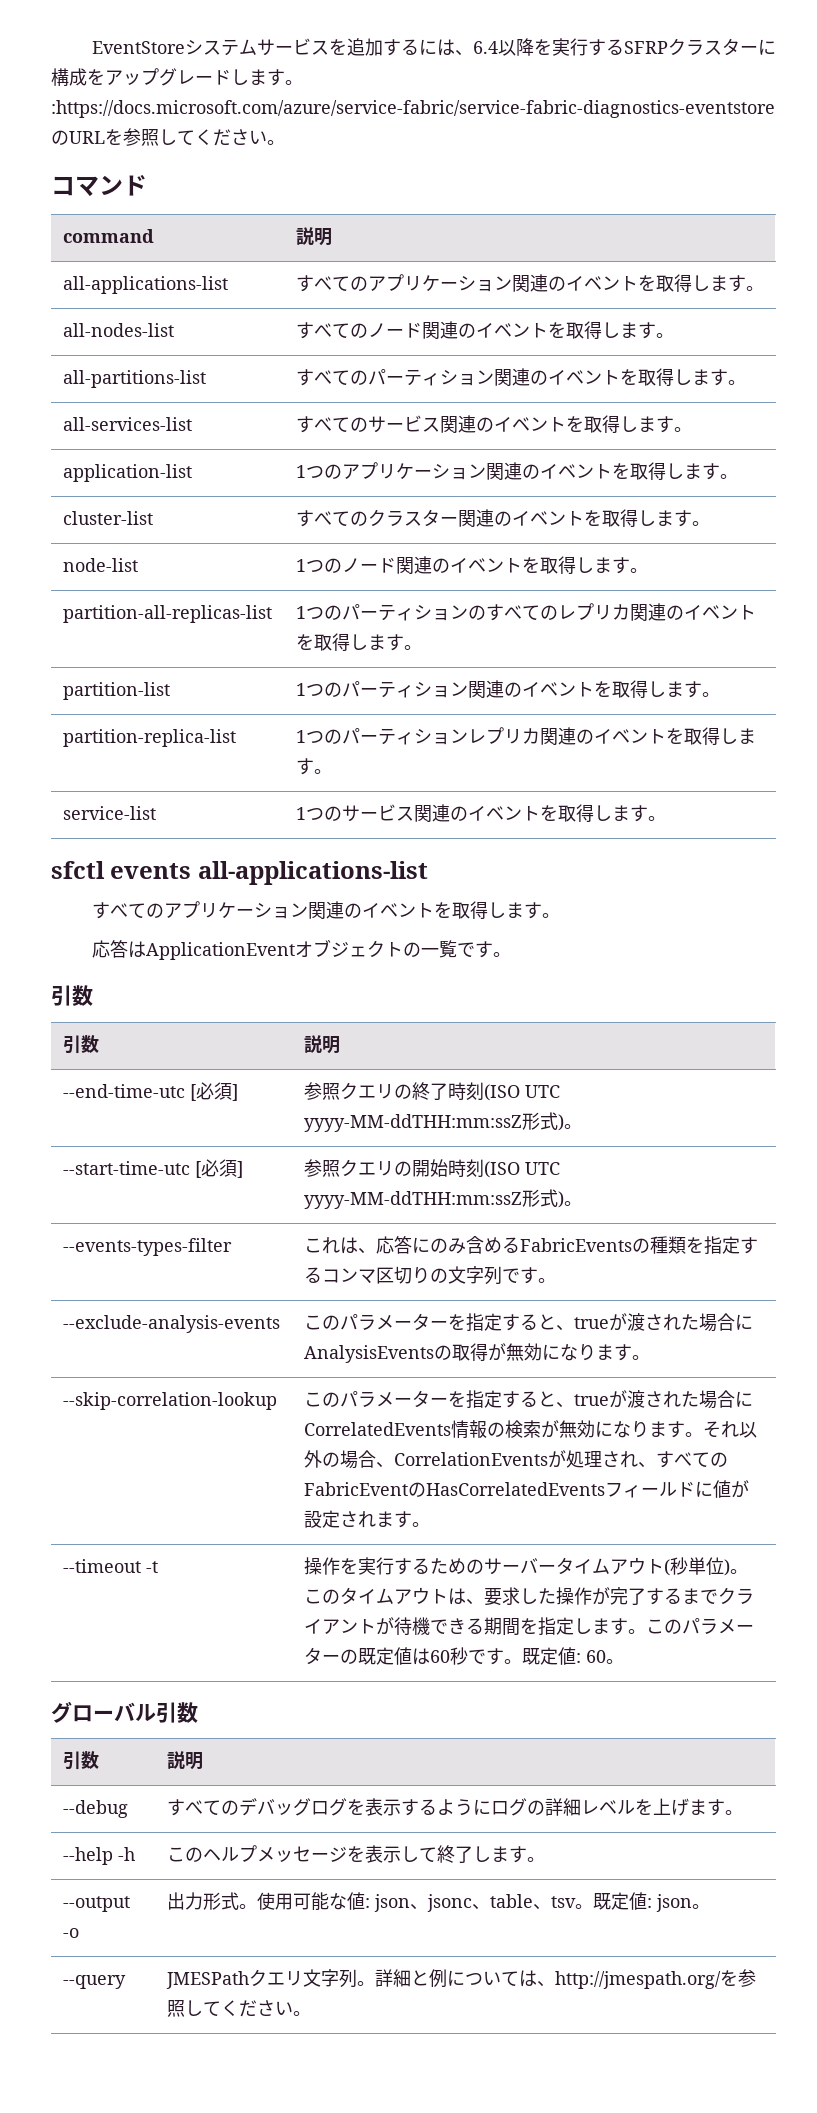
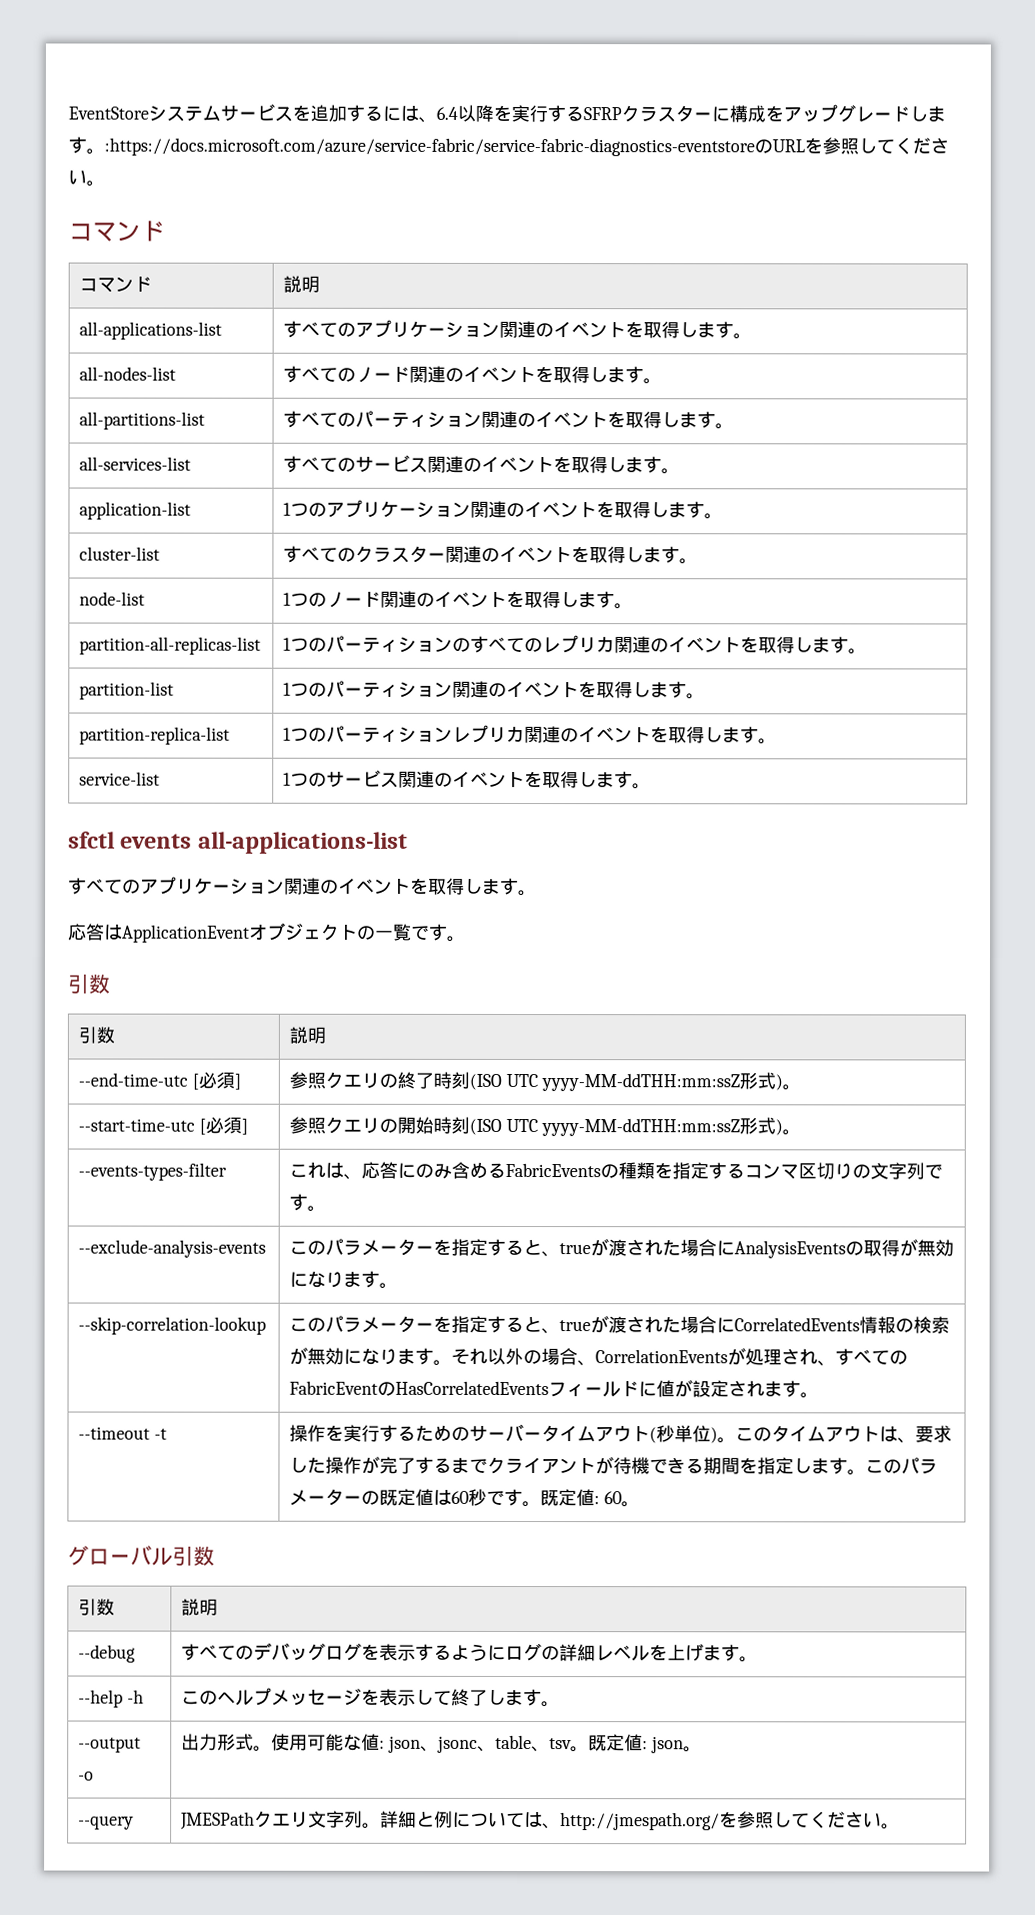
- command | 説明
+ コマンド | 説明

